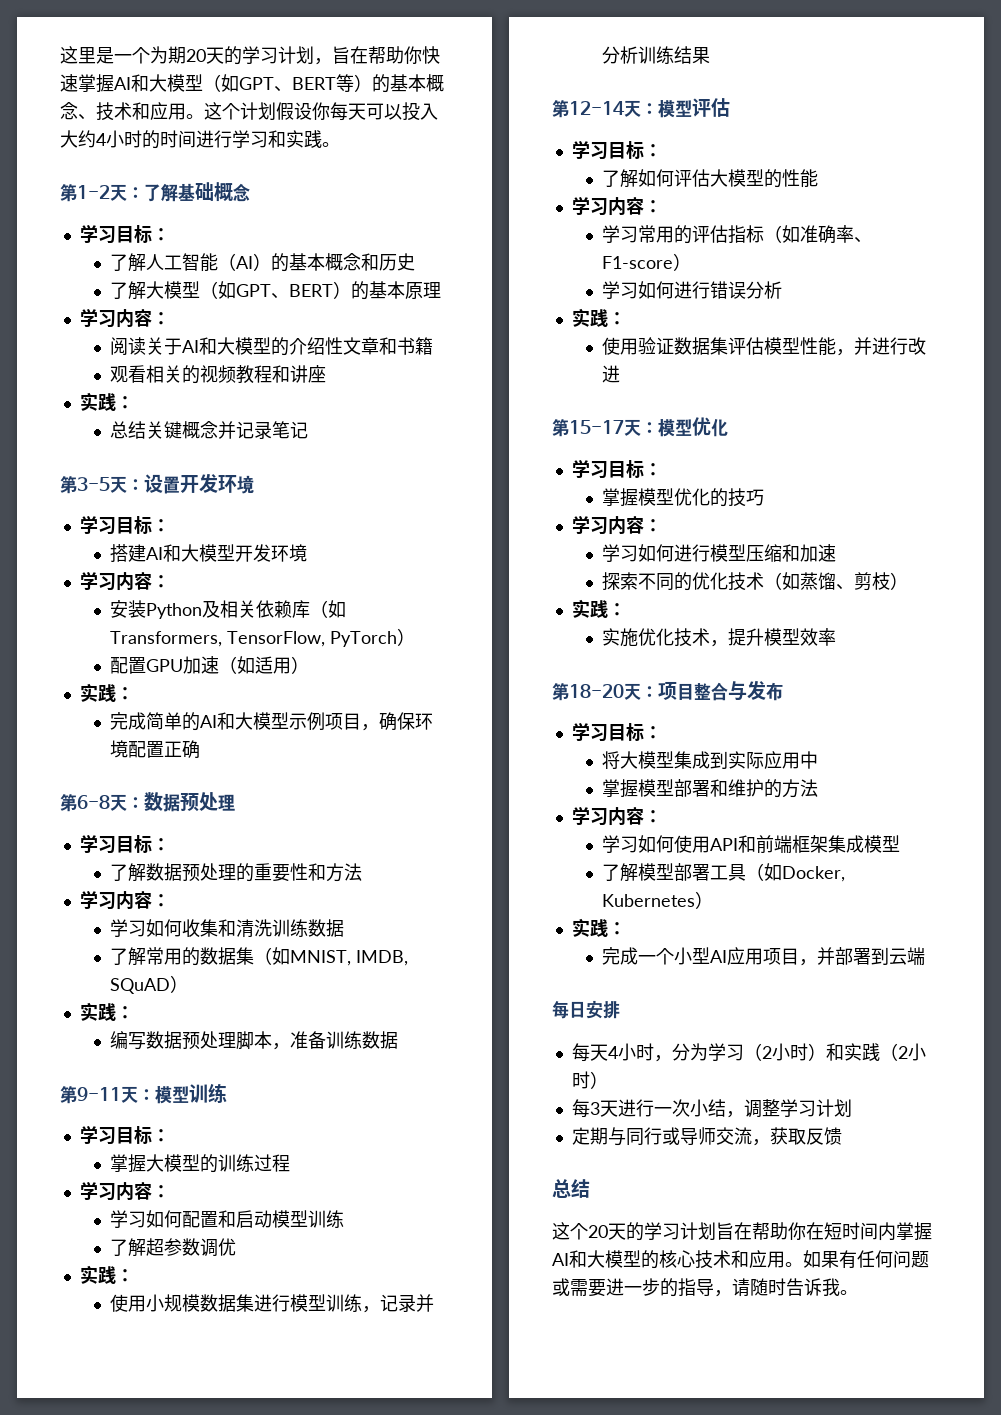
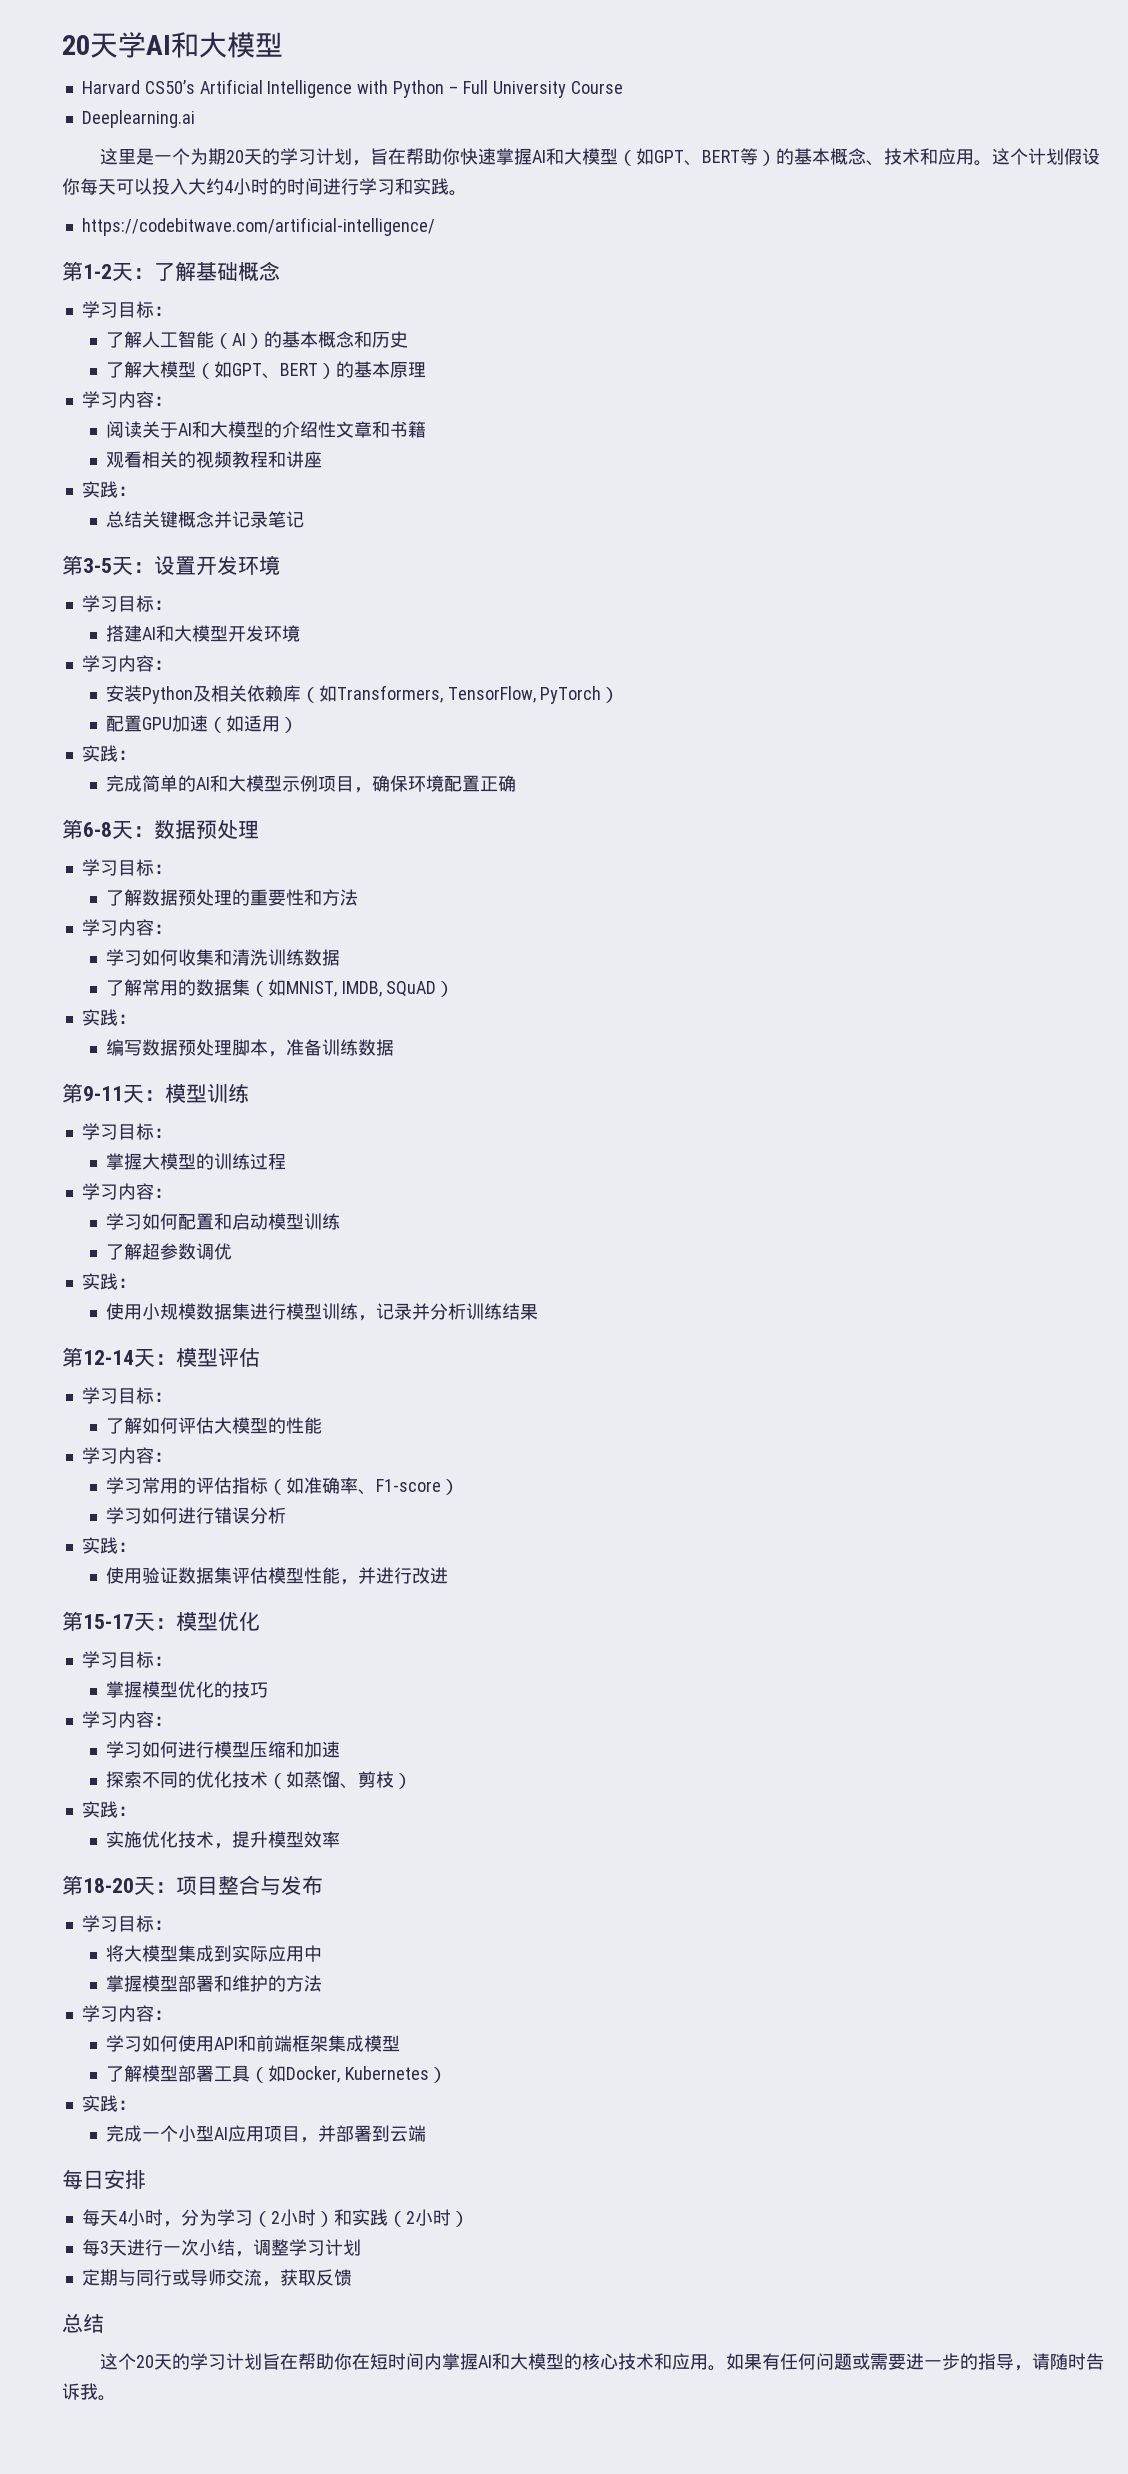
+ 20天学AI和大模型
+ Harvard CS50’s Artificial Intelligence with Python – Full University Course
+ Deeplearning.ai
+ https://codebitwave.com/artificial-intelligence/

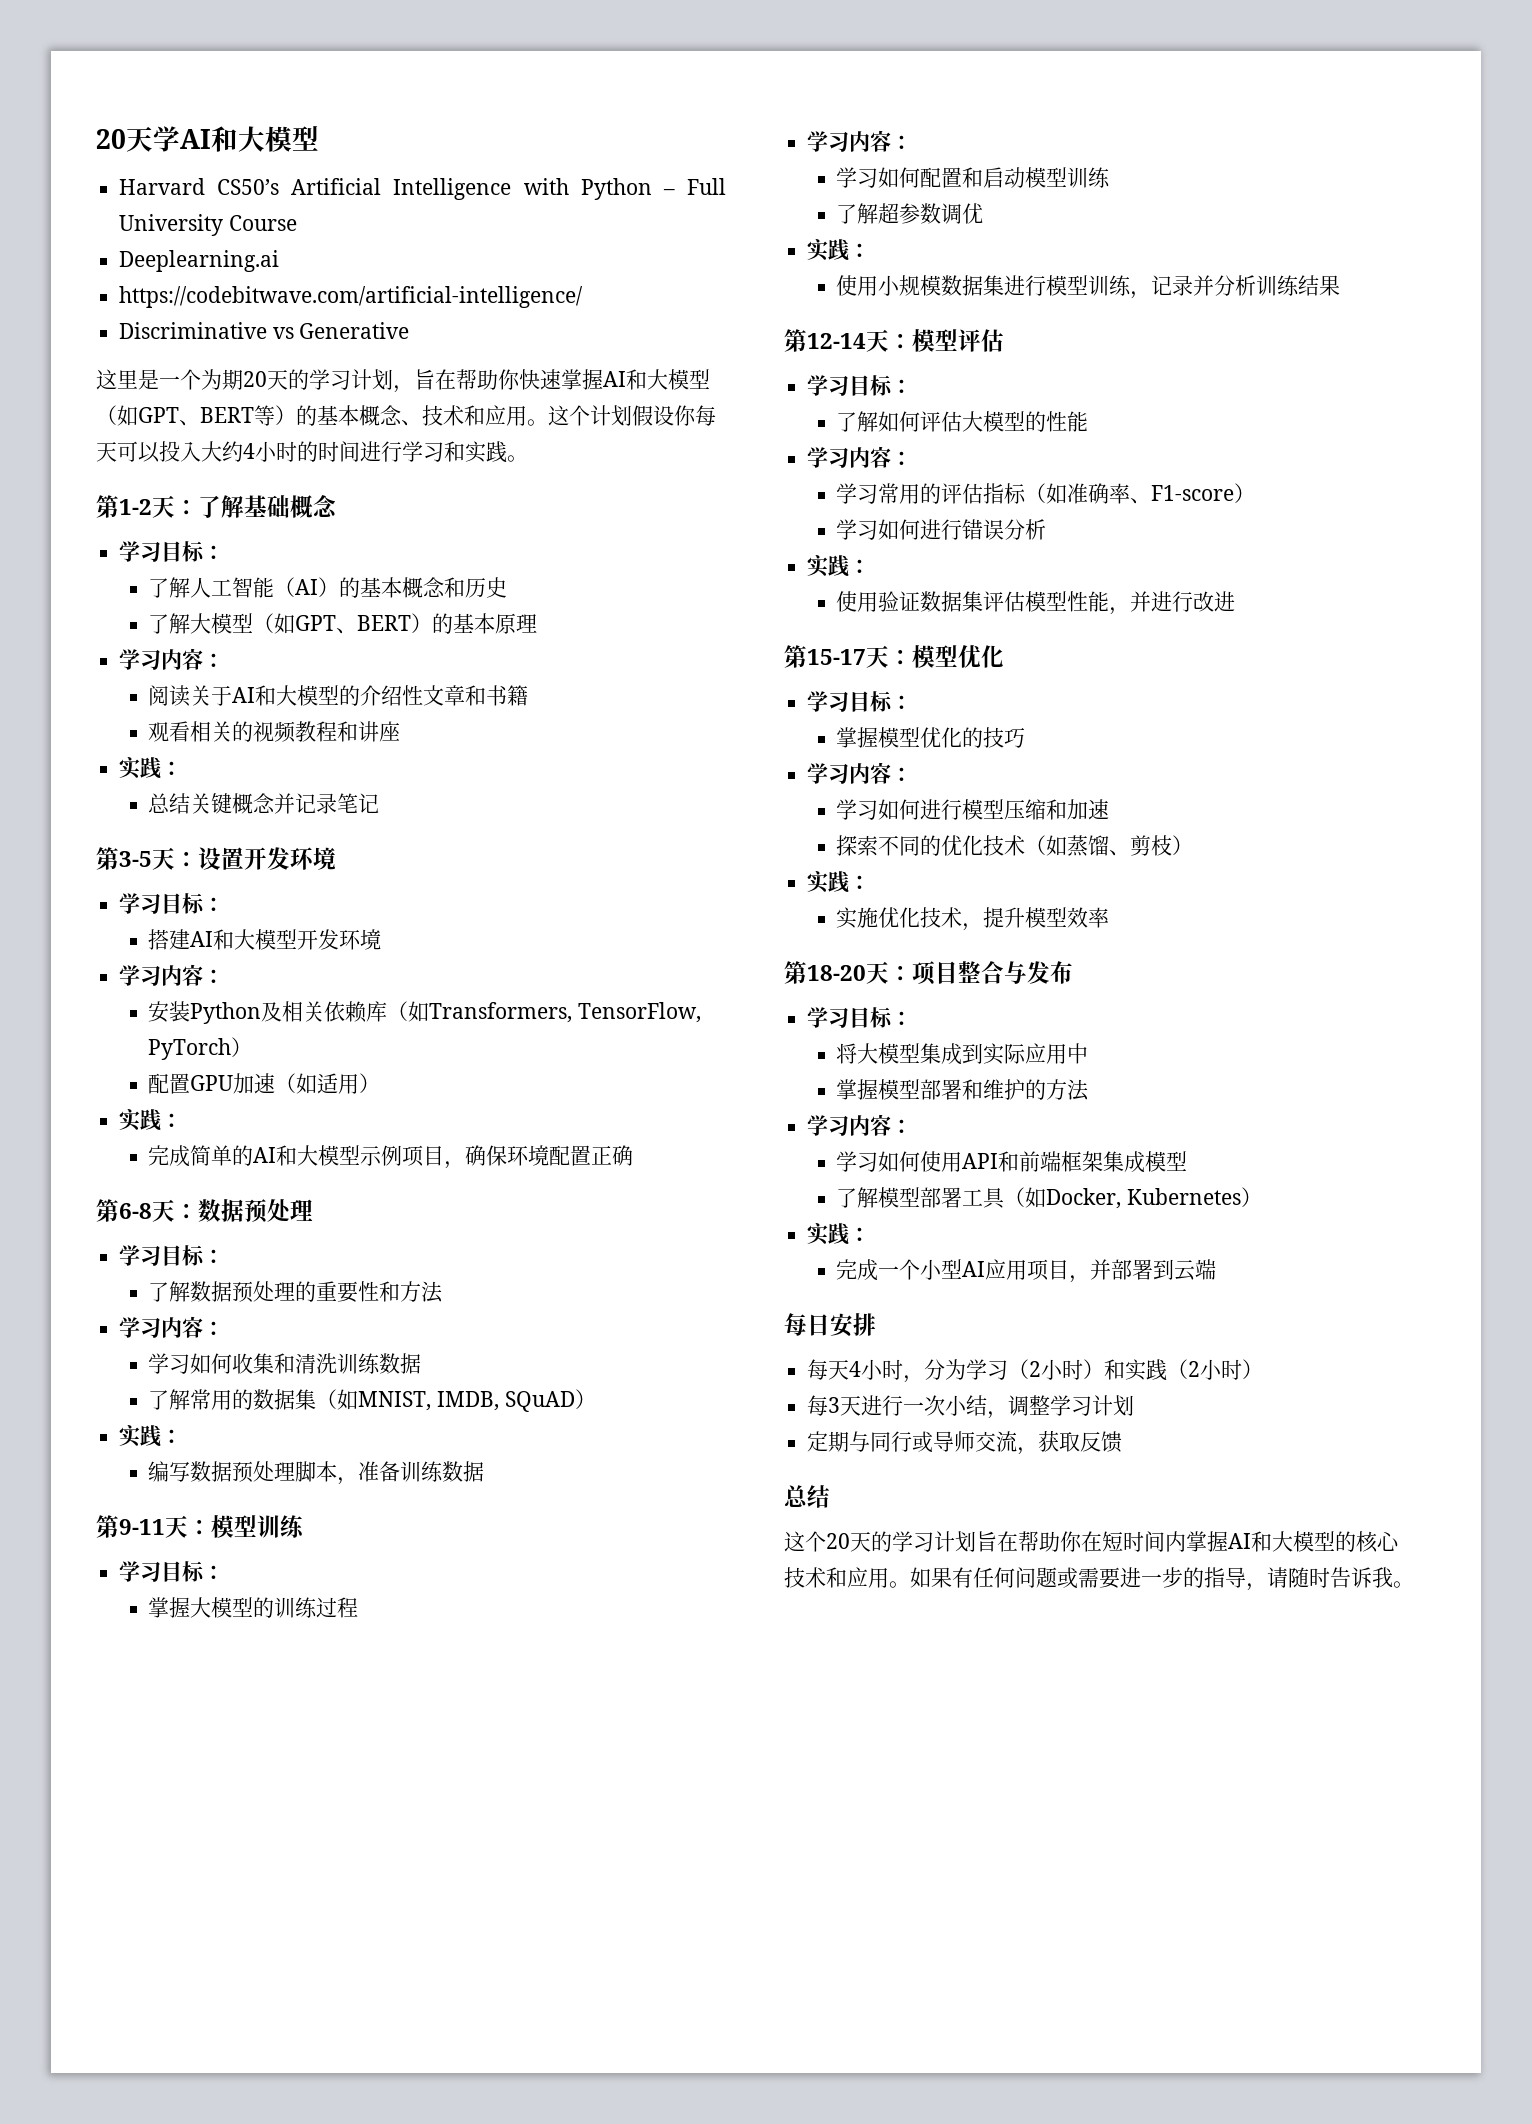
+ https://codebitwave.com/artificial-intelligence/
+ Discriminative vs Generative
- https://codebitwave.com/artificial-intelligence/

